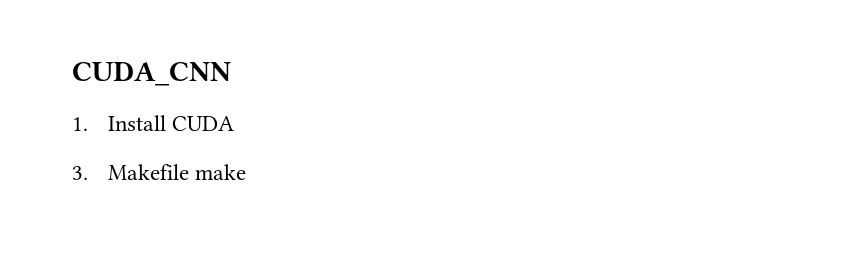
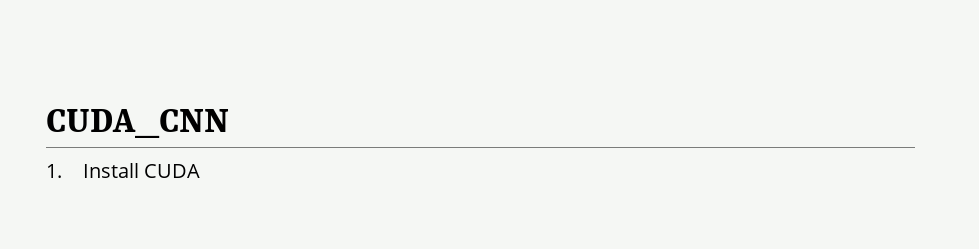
- 3. Makefile make

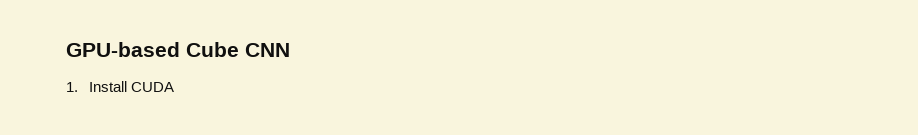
- CUDA_CNN
+ GPU-based Cube CNN

